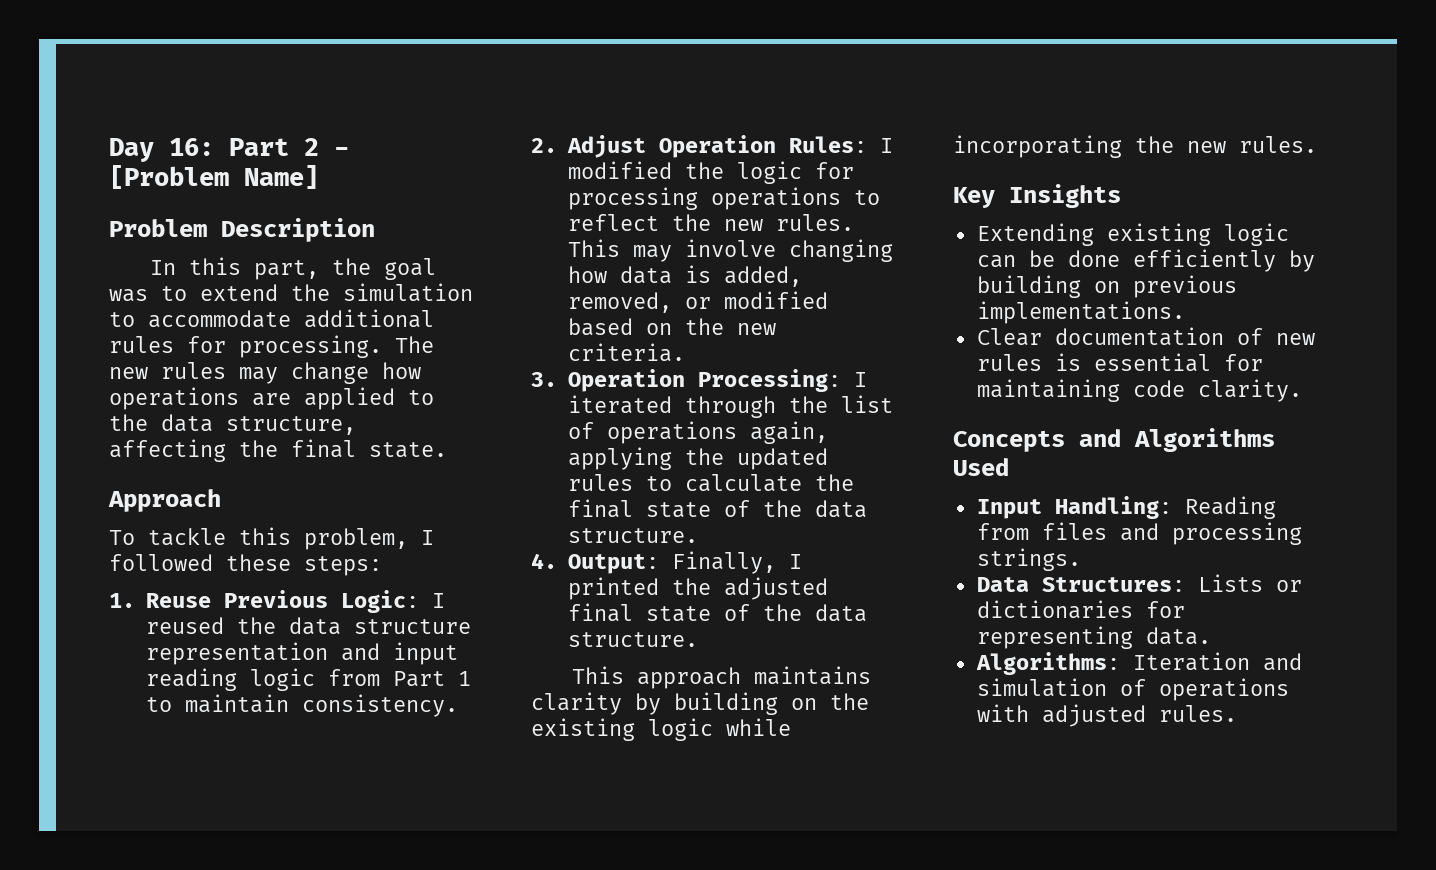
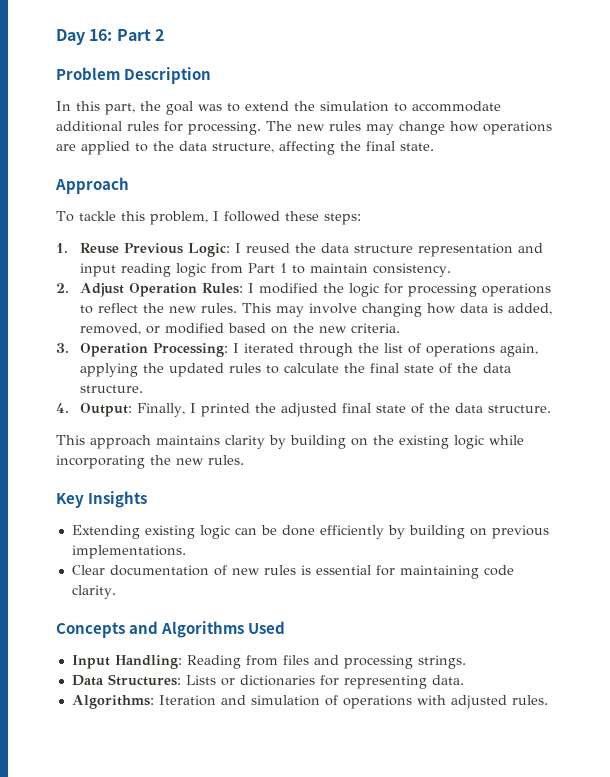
- Day 16: Part 2 - [Problem Name]
+ Day 16: Part 2

